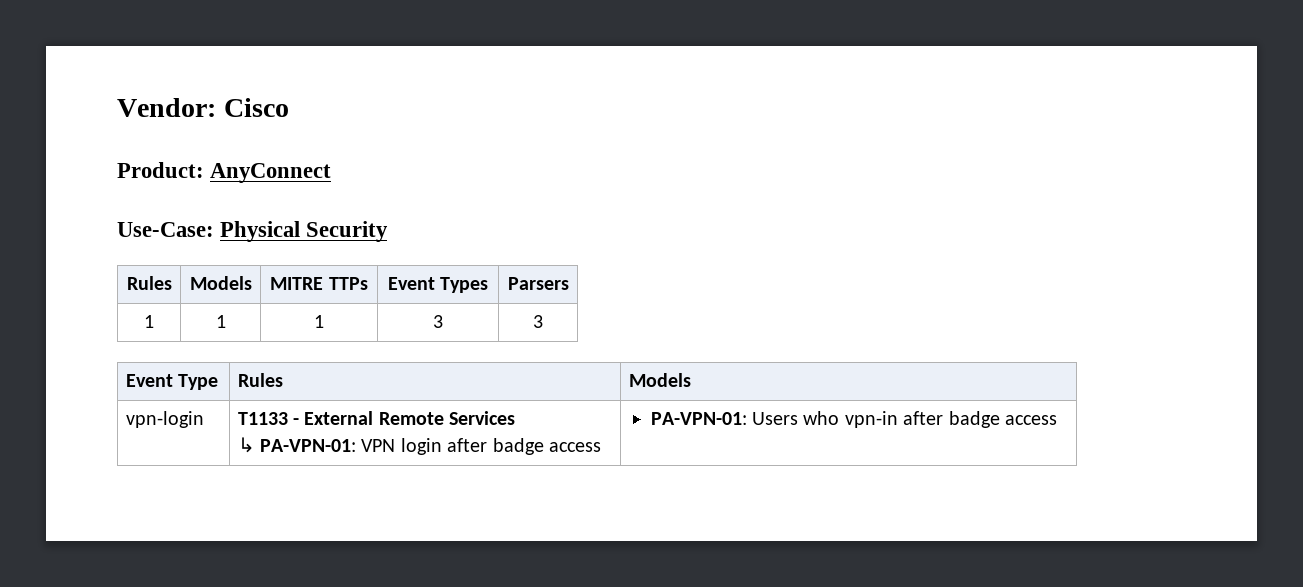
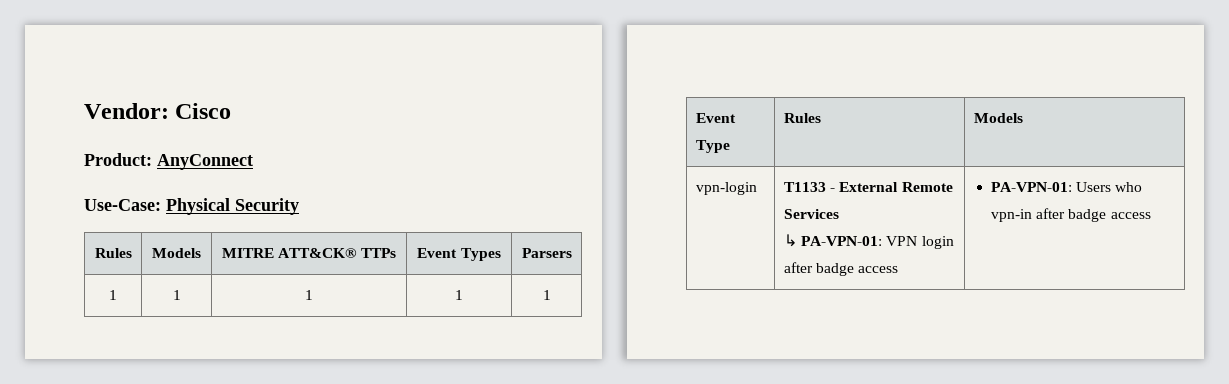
- Rules | Models | MITRE TTPs | Event Types | Parsers
+ Rules | Models | MITRE ATT&CK® TTPs | Event Types | Parsers
- 1 | 1 | 1 | 3 | 3
+ 1 | 1 | 1 | 1 | 1

